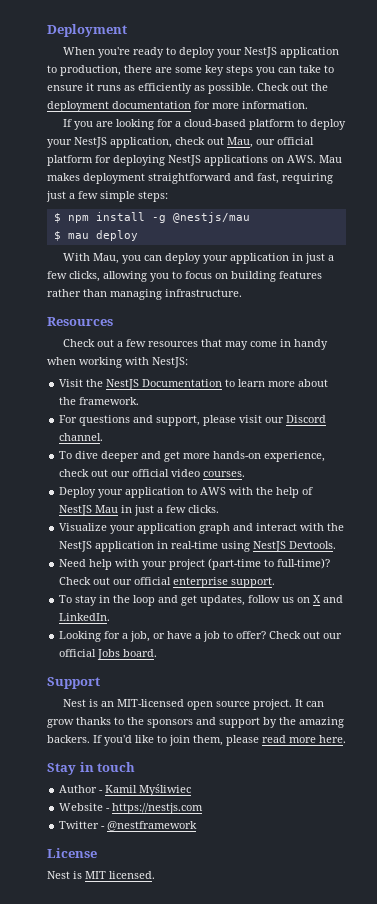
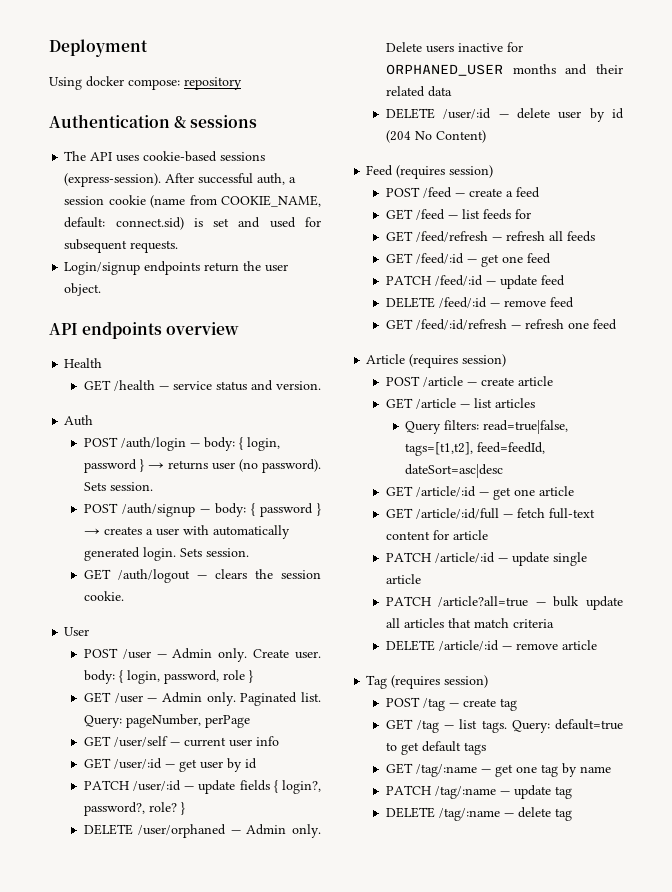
- When you're ready to deploy your NestJS application to production, there are some key steps you can take to ensure it runs as efficiently as possible. Check out the deployment documentation for more information.
- If you are looking for a cloud-based platform to deploy your NestJS application, check out Mau, our official platform for deploying NestJS applications on AWS. Mau makes deployment straightforward and fast, requiring just a few simple steps:
- $ npm install -g @nestjs/mau
- $ mau deploy
- With Mau, you can deploy your application in just a few clicks, allowing you to focus on building features rather than managing infrastructure.
- Resources
- Check out a few resources that may come in handy when working with NestJS:
- Visit the NestJS Documentation to learn more about the framework.
- For questions and support, please visit our Discord channel.
- To dive deeper and get more hands-on experience, check out our official video courses.
- Deploy your application to AWS with the help of NestJS Mau in just a few clicks.
- Visualize your application graph and interact with the NestJS application in real-time using NestJS Devtools.
- Need help with your project (part-time to full-time)? Check out our official enterprise support.
- To stay in the loop and get updates, follow us on X and LinkedIn.
- Looking for a job, or have a job to offer? Check out our official Jobs board.
- Support
- Nest is an MIT-licensed open source project. It can grow thanks to the sponsors and support by the amazing backers. If you'd like to join them, please read more here.
- Stay in touch
- Author - Kamil Myśliwiec
- Website - https://nestjs.com
- Twitter - @nestframework
- License
- Nest is MIT licensed.
+ Using docker compose: repository
+ Authentication & sessions
+ The API uses cookie-based sessions (express-session). After successful auth, a session cookie (name from COOKIE_NAME, default: connect.sid) is set and used for subsequent requests.
+ Login/signup endpoints return the user object.
+ API endpoints overview
+ Health
+ GET /health — service status and version.
+ Auth
+ POST /auth/login — body: { login, password } → returns user (no password). Sets session.
+ POST /auth/signup — body: { password } → creates a user with automatically generated login. Sets session.
+ GET /auth/logout — clears the session cookie.
+ User
+ POST /user — Admin only. Create user. body: { login, password, role }
+ GET /user — Admin only. Paginated list. Query: pageNumber, perPage
+ GET /user/self — current user info
+ GET /user/:id — get user by id
+ PATCH /user/:id — update fields { login?, password?, role? }
+ DELETE /user/orphaned — Admin only. Delete users inactive for ORPHANED_USER months and their related data
+ DELETE /user/:id — delete user by id (204 No Content)
+ Feed (requires session)
+ POST /feed — create a feed
+ GET /feed — list feeds for
+ GET /feed/refresh — refresh all feeds
+ GET /feed/:id — get one feed
+ PATCH /feed/:id — update feed
+ DELETE /feed/:id — remove feed
+ GET /feed/:id/refresh — refresh one feed
+ Article (requires session)
+ POST /article — create article
+ GET /article — list articles
+ Query filters: read=true|false, tags=[t1,t2], feed=feedId, dateSort=asc|desc
+ GET /article/:id — get one article
+ GET /article/:id/full — fetch full-text content for article
+ PATCH /article/:id — update single article
+ PATCH /article?all=true — bulk update all articles that match criteria
+ DELETE /article/:id — remove article
+ Tag (requires session)
+ POST /tag — create tag
+ GET /tag — list tags. Query: default=true to get default tags
+ GET /tag/:name — get one tag by name
+ PATCH /tag/:name — update tag
+ DELETE /tag/:name — delete tag

